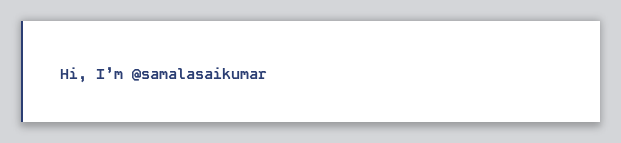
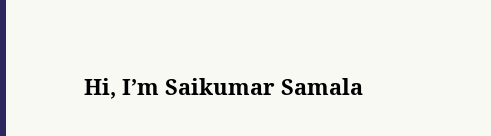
- Hi, I’m @samalasaikumar
+ Hi, I’m Saikumar Samala

